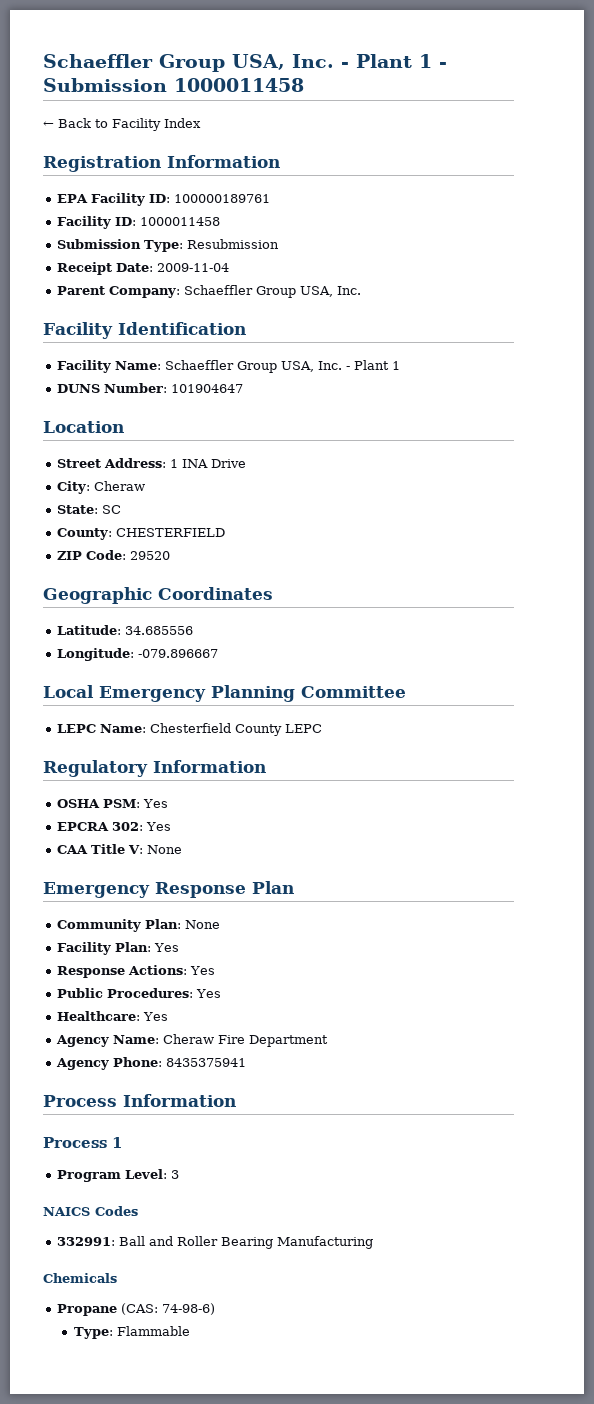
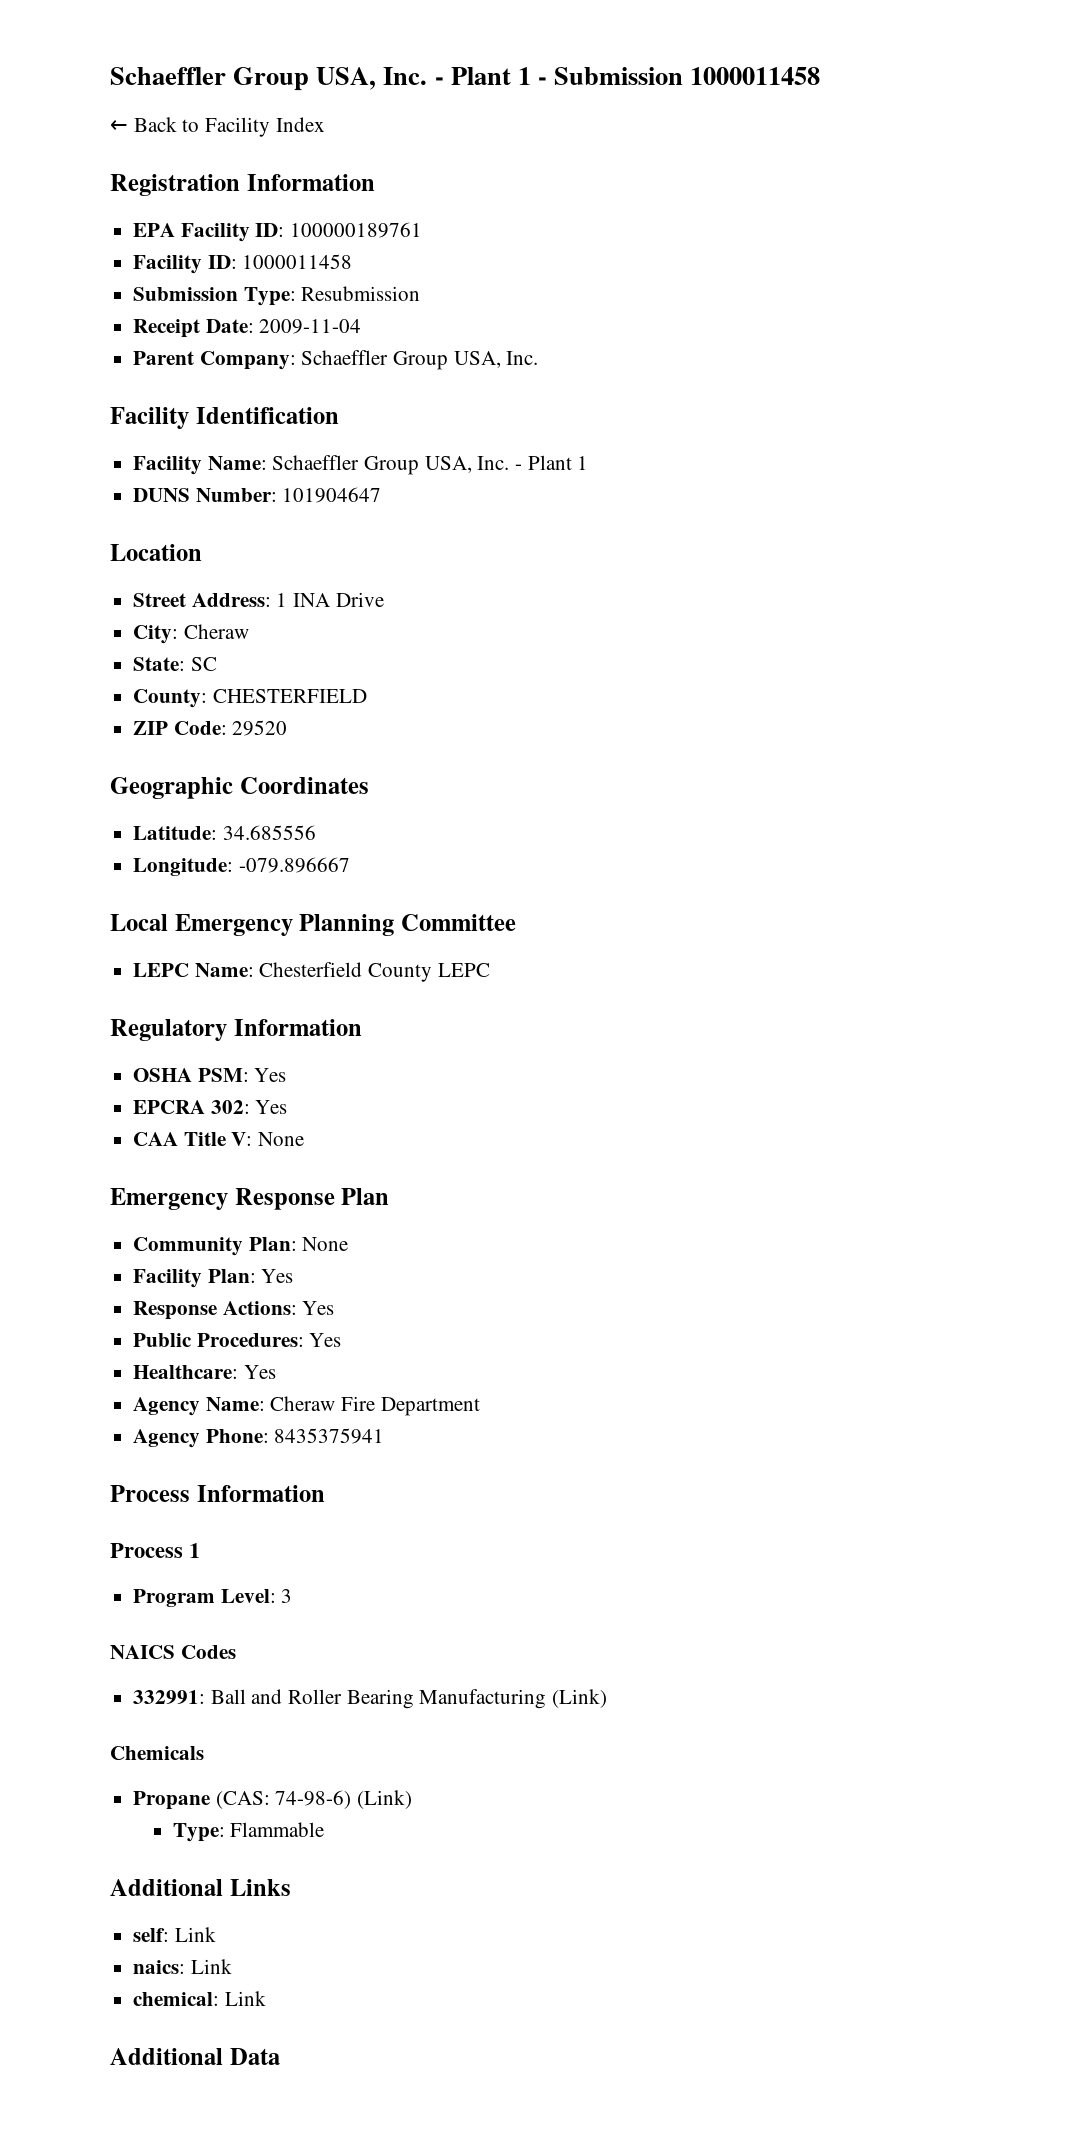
- 332991: Ball and Roller Bearing Manufacturing
+ 332991: Ball and Roller Bearing Manufacturing (Link)
- Propane (CAS: 74-98-6)
+ Propane (CAS: 74-98-6) (Link)
+ Additional Links
+ self: Link
+ naics: Link
+ chemical: Link
+ Additional Data

